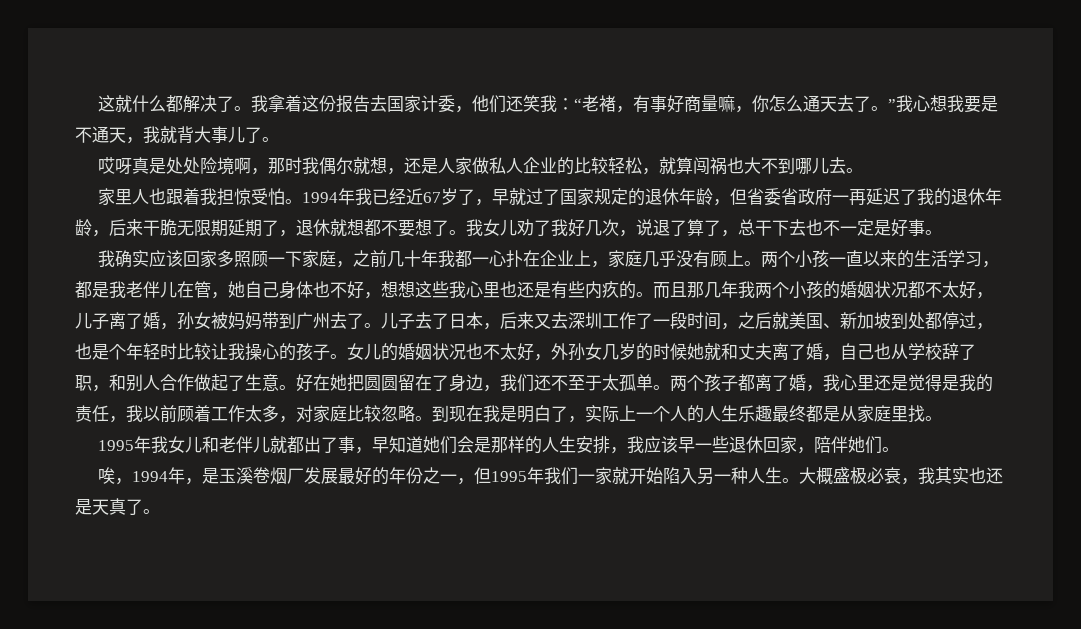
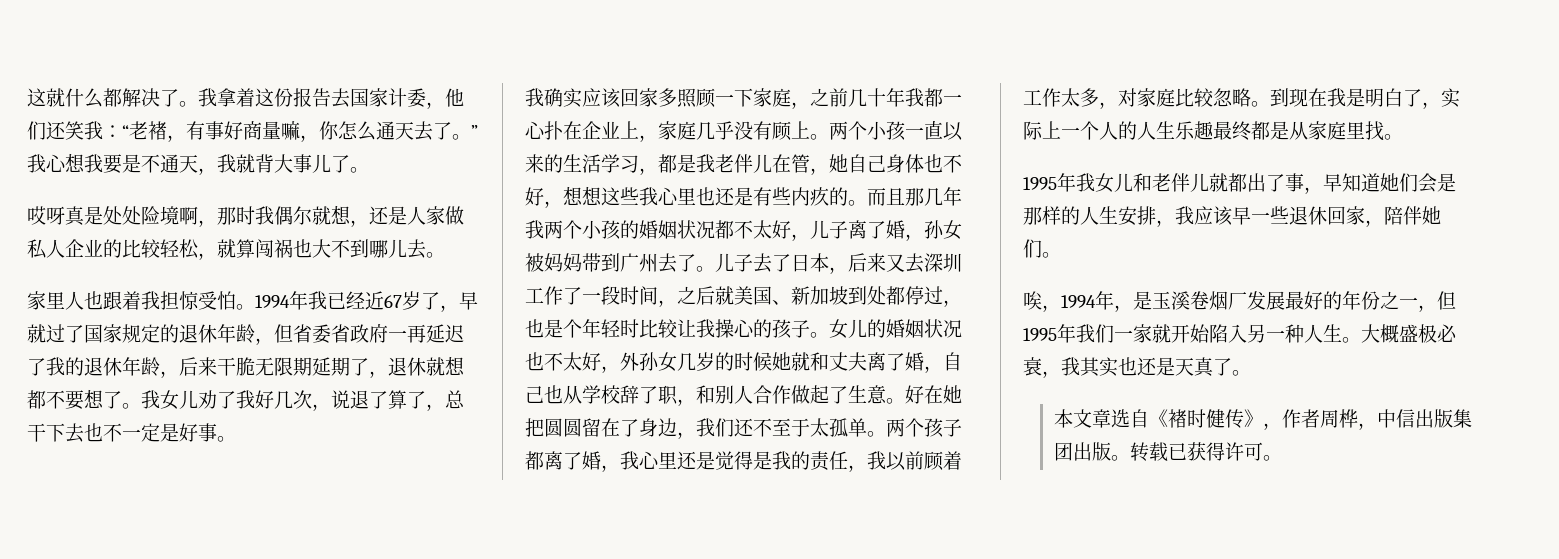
+ 本文章选自《褚时健传》，作者周桦，中信出版集团出版。转载已获得许可。

